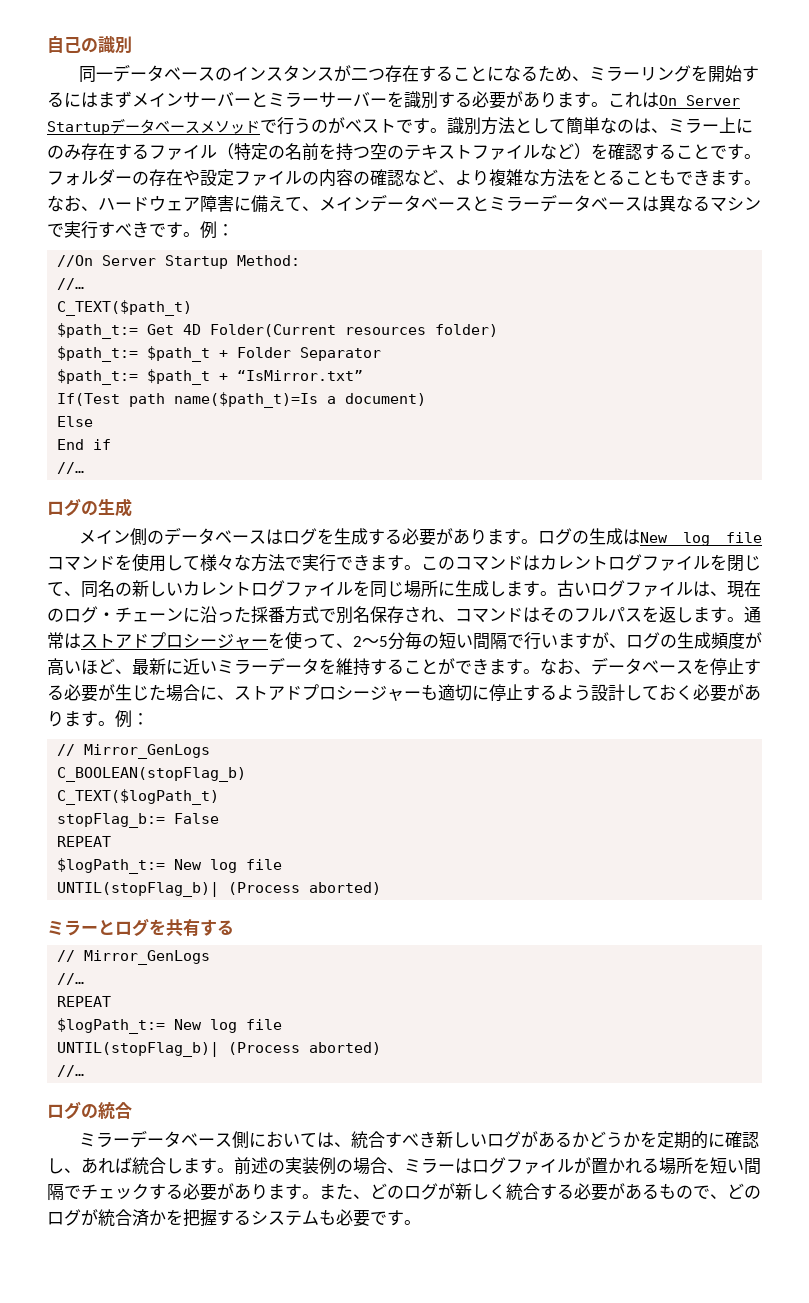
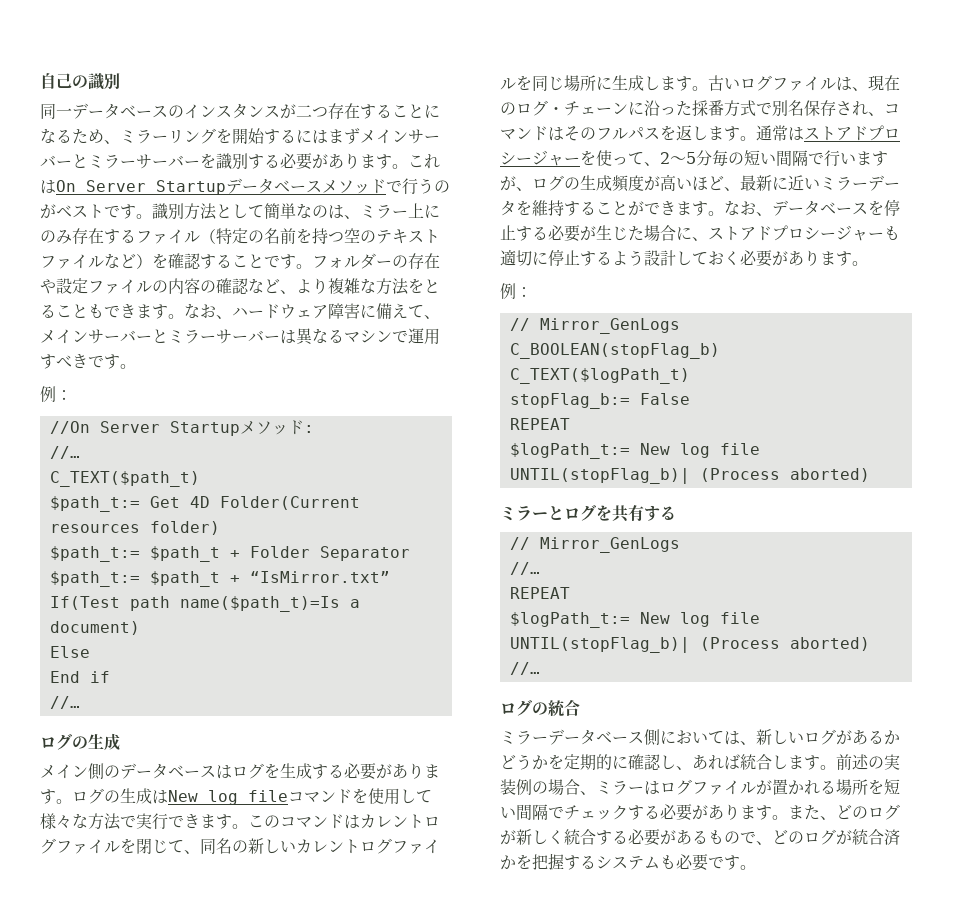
- なお、ハードウェア障害に備えて、メインデータベースとミラーデータベースは異なるマシンで実行すべきです。例：
+ なお、ハードウェア障害に備えて、メインサーバーとミラーサーバーは異なるマシンで運用すべきです。
+ 例：
- //On Server Startup Method:
+ //On Server Startupメソッド:
- なお、データベースを停止する必要が生じた場合に、ストアドプロシージャーも適切に停止するよう設計しておく必要があります。例：
+ なお、データベースを停止する必要が生じた場合に、ストアドプロシージャーも適切に停止するよう設計しておく必要があります。
+ 例：
- ミラーデータベース側においては、統合すべき新しいログがあるかどうかを定期的に確認し、あれば統合します。
+ ミラーデータベース側においては、新しいログがあるかどうかを定期的に確認し、あれば統合します。

